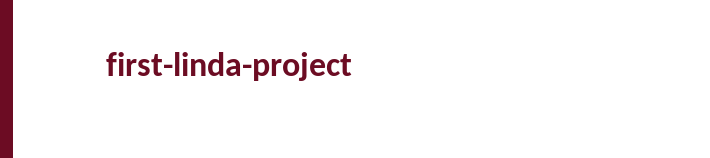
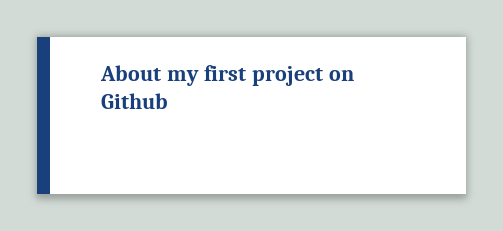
- first-linda-project
+ About my first project on Github

